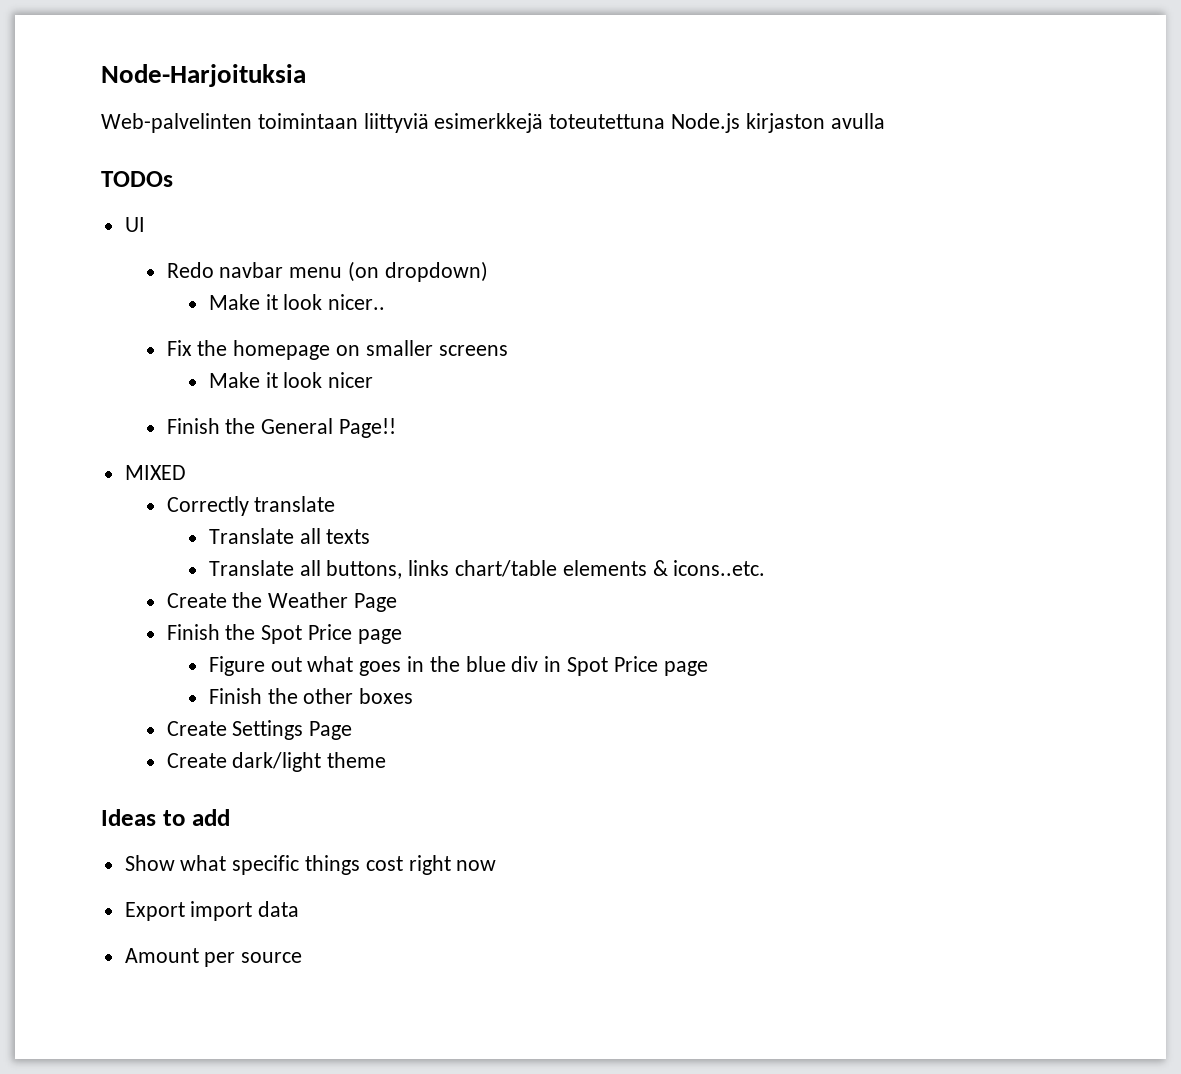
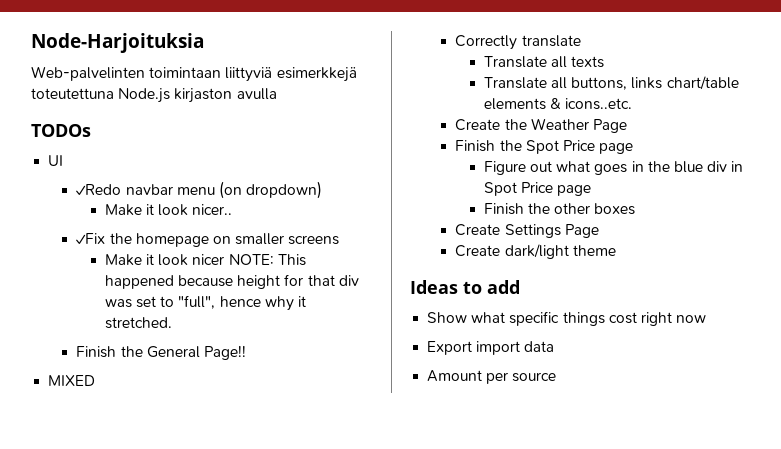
- Redo navbar menu (on dropdown)
+ ✓Redo navbar menu (on dropdown)
- Fix the homepage on smaller screens
+ ✓Fix the homepage on smaller screens
- Make it look nicer
+ Make it look nicer NOTE: This happened because height for that div was set to "full", hence why it stretched.

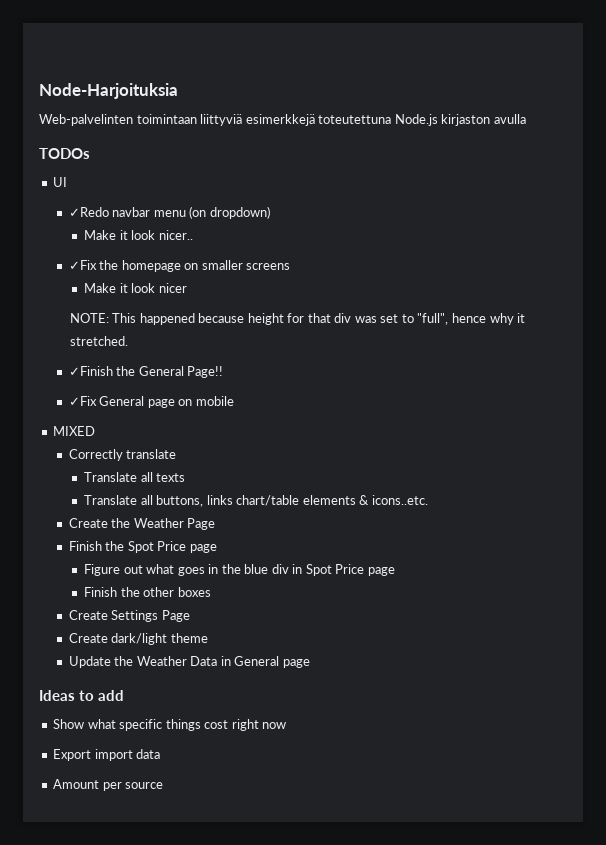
- Make it look nicer NOTE: This happened because height for that div was set to "full", hence why it stretched.
+ Make it look nicer
+ NOTE: This happened because height for that div was set to "full", hence why it stretched.
- Finish the General Page!!
+ ✓Finish the General Page!!
+ ✓Fix General page on mobile
+ Update the Weather Data in General page

